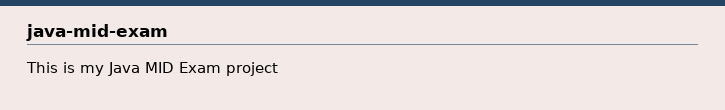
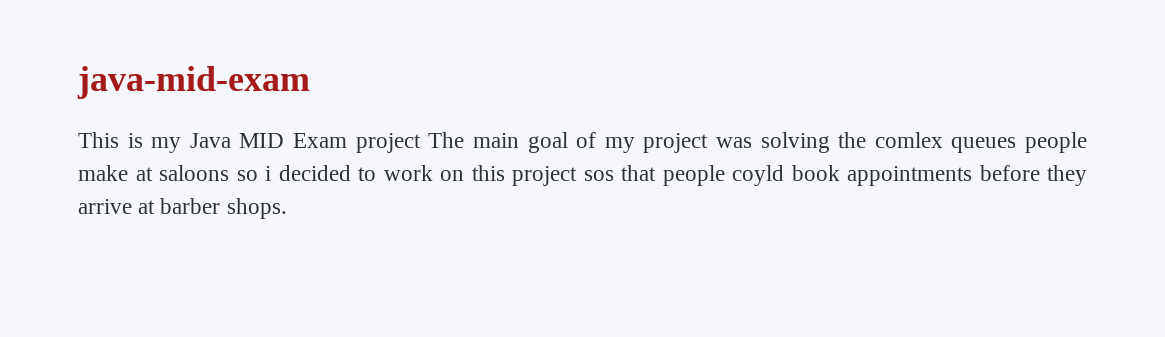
- This is my Java MID Exam project
+ This is my Java MID Exam project The main goal of my project was solving the comlex queues people make at saloons so i decided to work on this project sos that people coyld book appointments before they arrive at barber shops.

